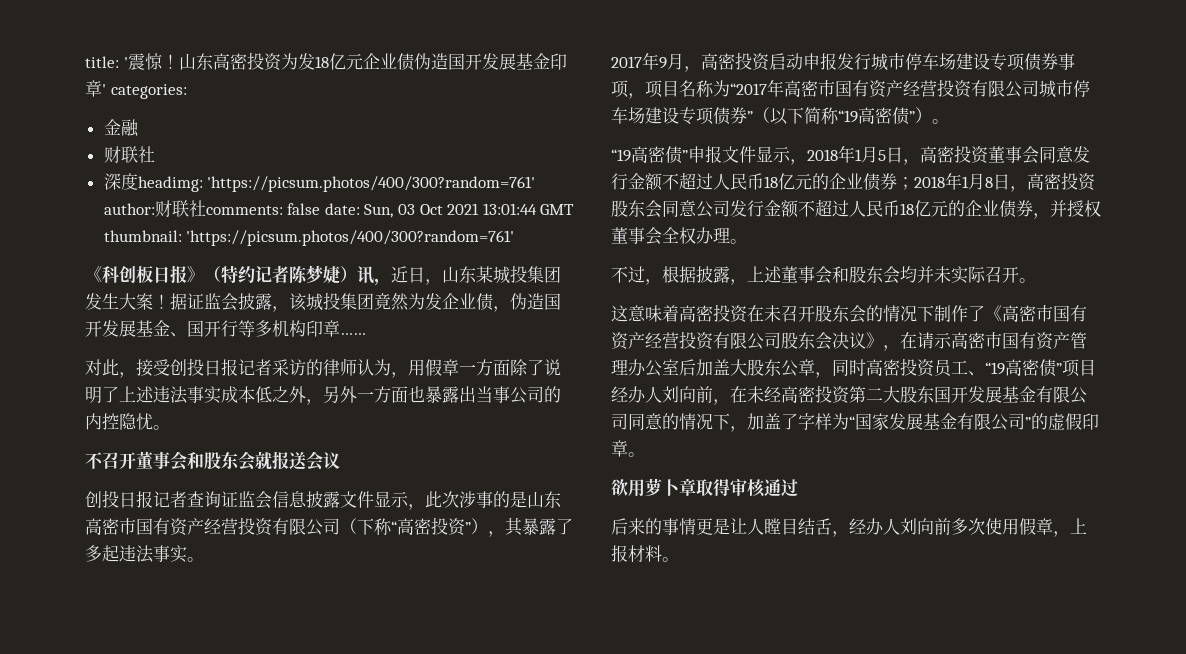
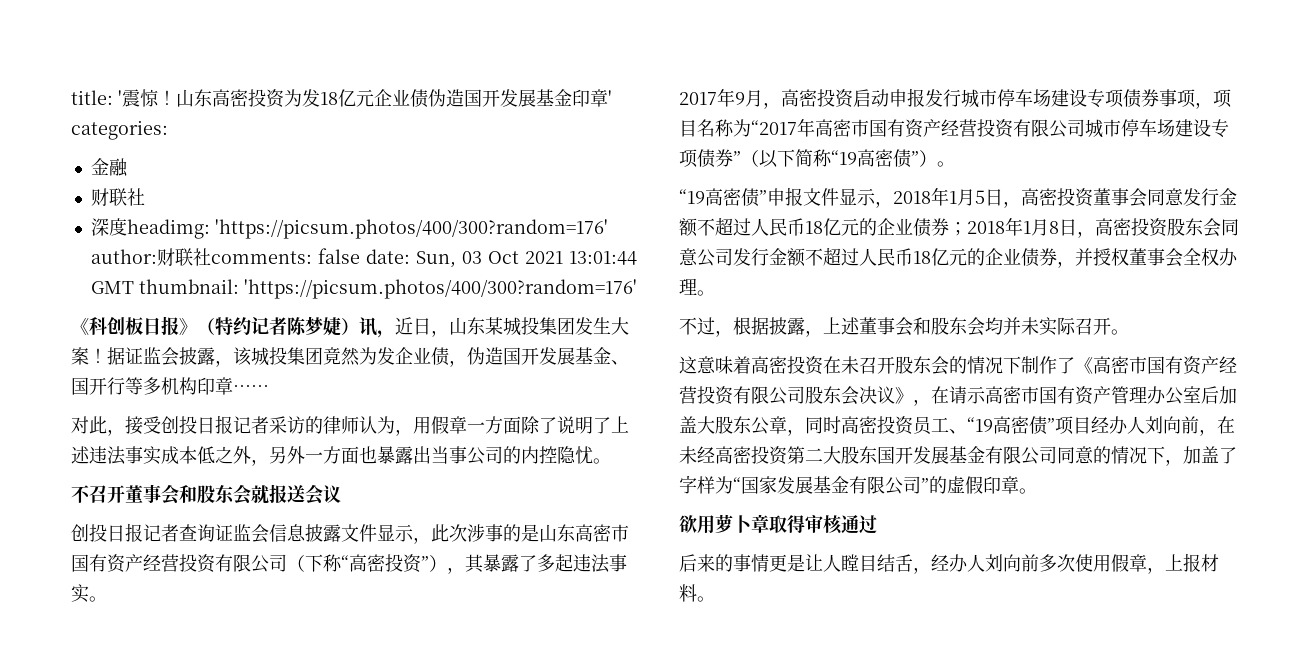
- 深度headimg: 'https://picsum.photos/400/300?random=761' author:财联社comments: false date: Sun, 03 Oct 2021 13:01:44 GMT thumbnail: 'https://picsum.photos/400/300?random=761'
+ 深度headimg: 'https://picsum.photos/400/300?random=176' author:财联社comments: false date: Sun, 03 Oct 2021 13:01:44 GMT thumbnail: 'https://picsum.photos/400/300?random=176'

